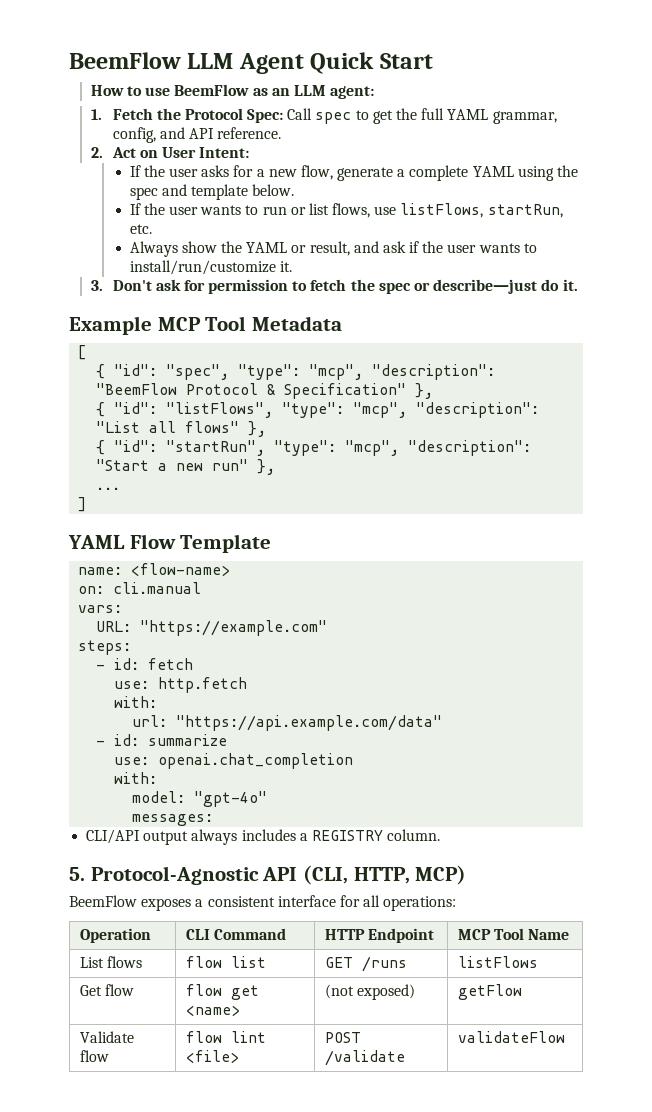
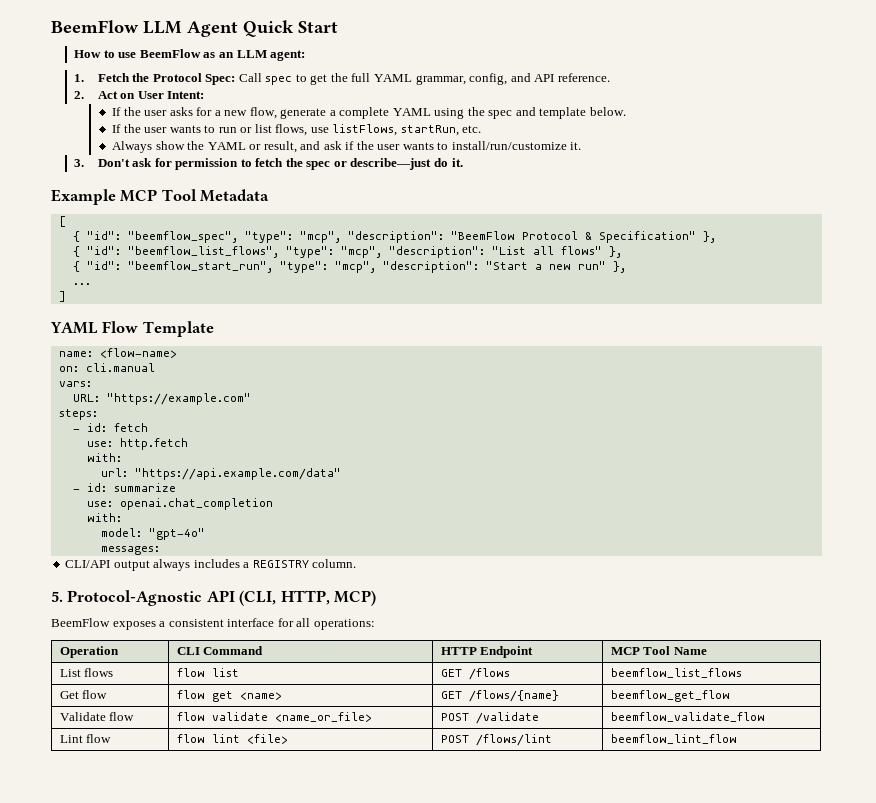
- { "id": "spec", "type": "mcp", "description": "BeemFlow Protocol & Specification" },
+ { "id": "beemflow_spec", "type": "mcp", "description": "BeemFlow Protocol & Specification" },
- { "id": "listFlows", "type": "mcp", "description": "List all flows" },
+ { "id": "beemflow_list_flows", "type": "mcp", "description": "List all flows" },
- { "id": "startRun", "type": "mcp", "description": "Start a new run" },
+ { "id": "beemflow_start_run", "type": "mcp", "description": "Start a new run" },
- List flows | flow list | GET /runs | listFlows
+ List flows | flow list | GET /flows | beemflow_list_flows
- Get flow | flow get <name> | (not exposed) | getFlow
+ Get flow | flow get <name> | GET /flows/{name} | beemflow_get_flow
- Validate flow | flow lint <file> | POST /validate | validateFlow
+ Validate flow | flow validate <name_or_file> | POST /validate | beemflow_validate_flow
+ Lint flow | flow lint <file> | POST /flows/lint | beemflow_lint_flow

